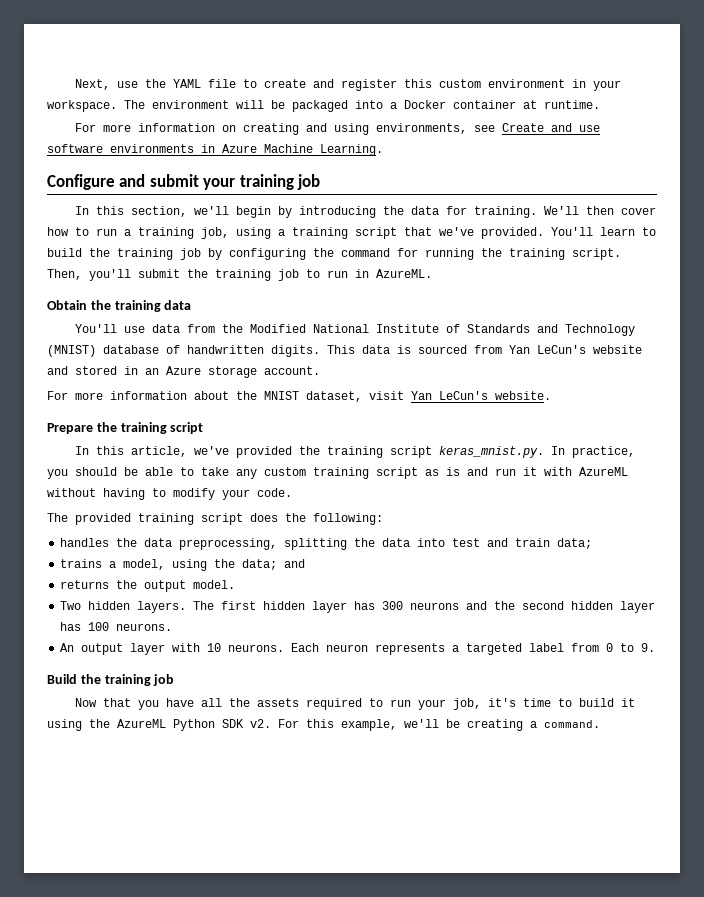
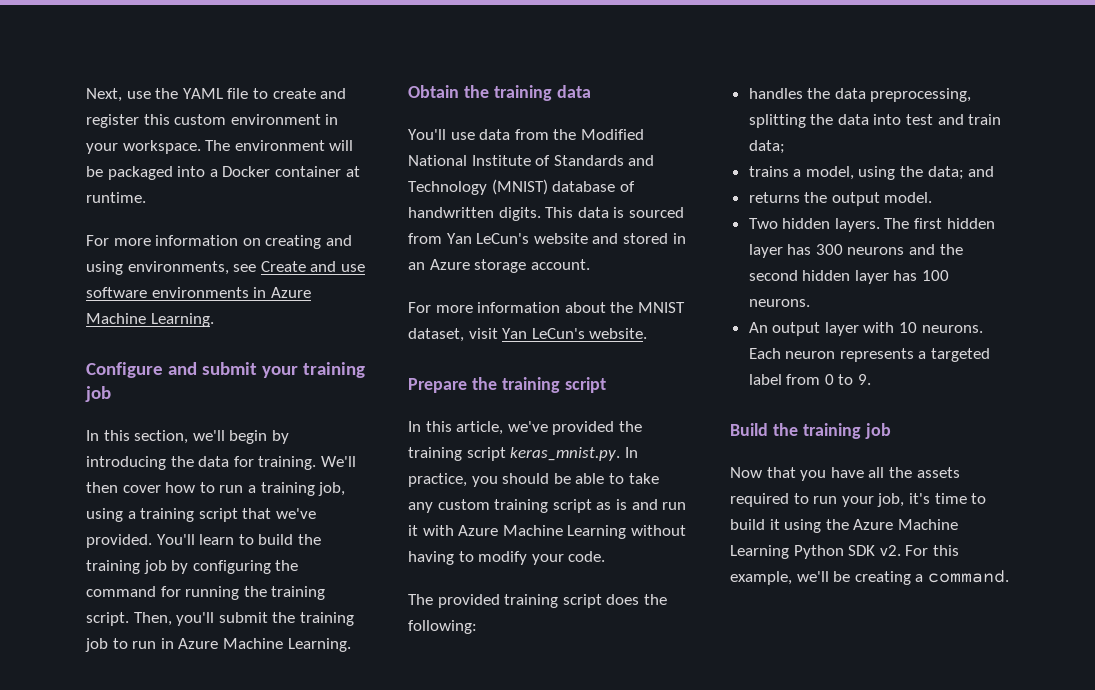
- Then, you'll submit the training job to run in AzureML.
+ Then, you'll submit the training job to run in Azure Machine Learning.
- In this article, we've provided the training script keras_mnist.py. In practice, you should be able to take any custom training script as is and run it with AzureML without having to modify your code.
+ In this article, we've provided the training script keras_mnist.py. In practice, you should be able to take any custom training script as is and run it with Azure Machine Learning without having to modify your code.
- Now that you have all the assets required to run your job, it's time to build it using the AzureML Python SDK v2.
+ Now that you have all the assets required to run your job, it's time to build it using the Azure Machine Learning Python SDK v2.

